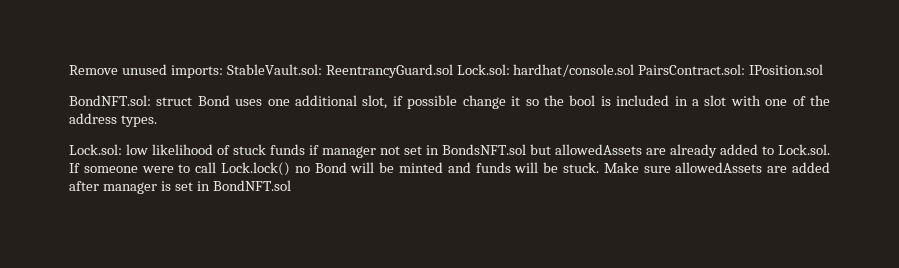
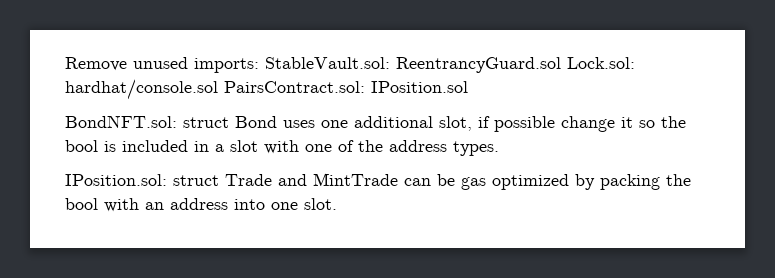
- Lock.sol: low likelihood of stuck funds if manager not set in BondsNFT.sol but allowedAssets are already added to Lock.sol. If someone were to call Lock.lock() no Bond will be minted and funds will be stuck. Make sure allowedAssets are added after manager is set in BondNFT.sol
+ IPosition.sol: struct Trade and MintTrade can be gas optimized by packing the bool with an address into one slot.

